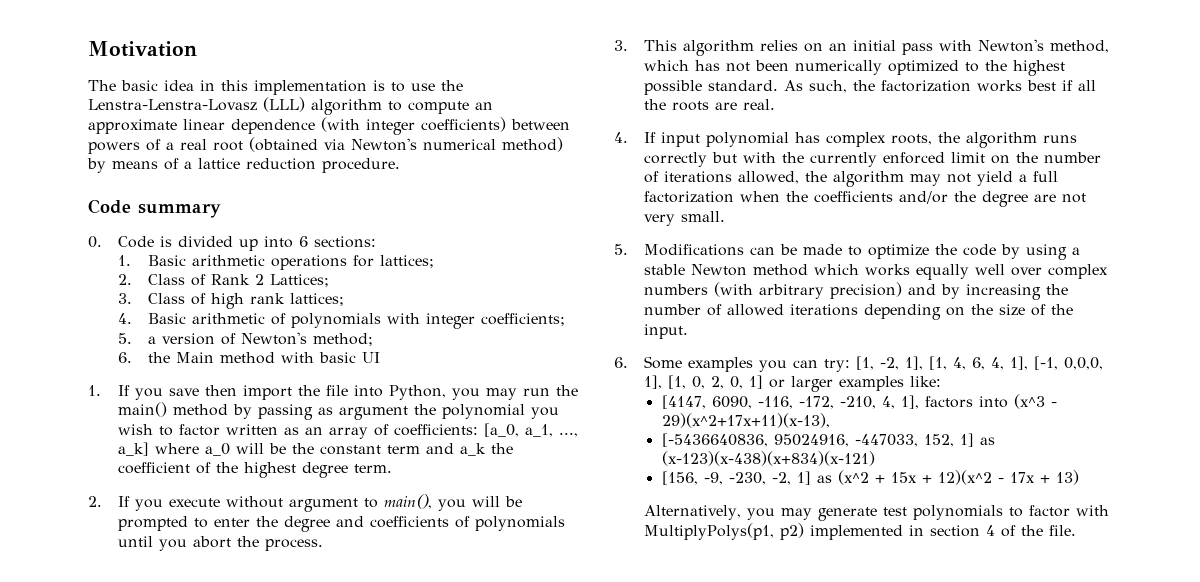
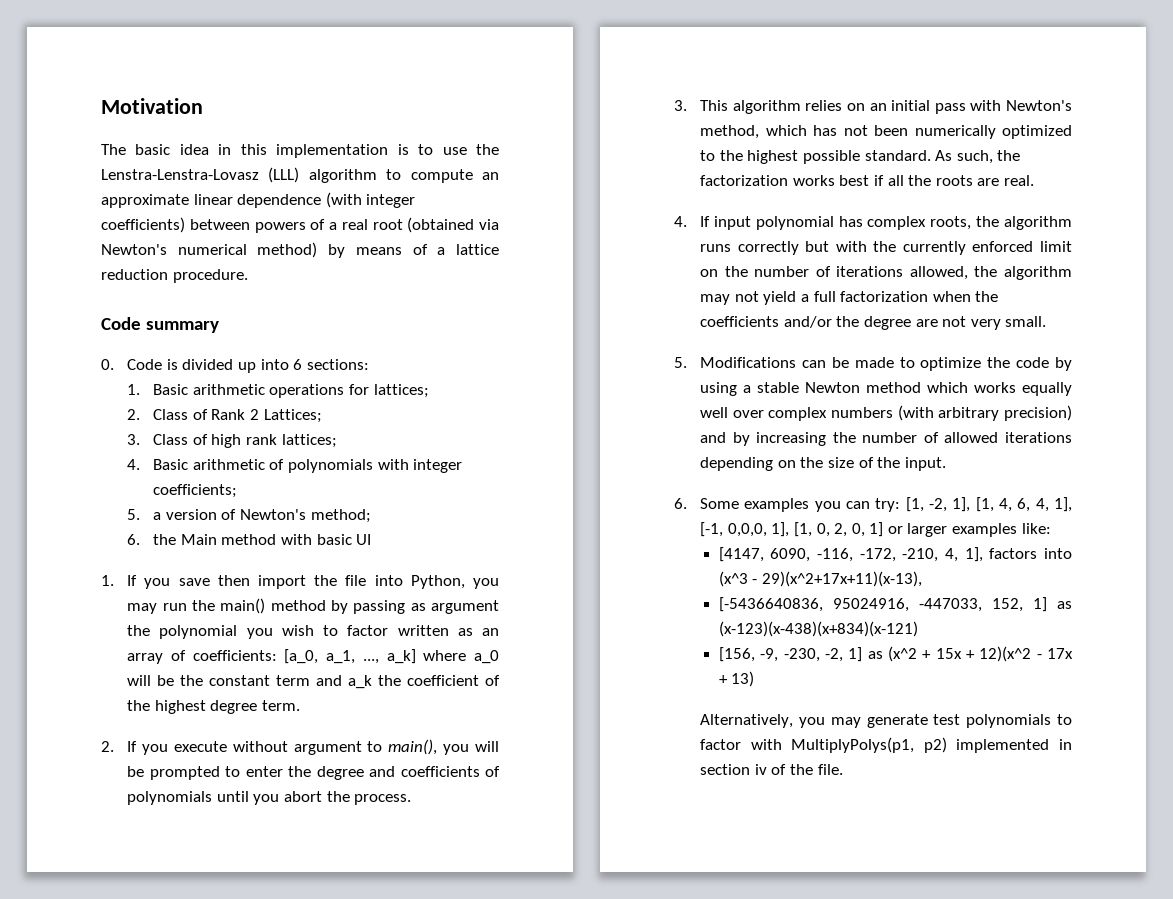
- Alternatively, you may generate test polynomials to factor with MultiplyPolys(p1, p2) implemented in section 4 of the file.
+ Alternatively, you may generate test polynomials to factor with MultiplyPolys(p1, p2) implemented in section iv of the file.

